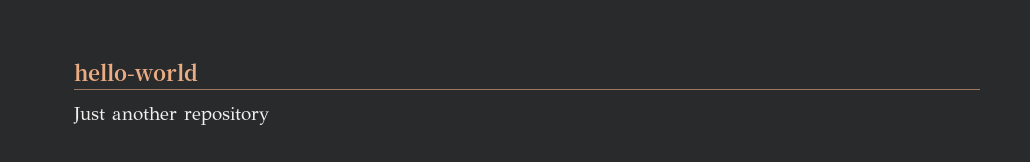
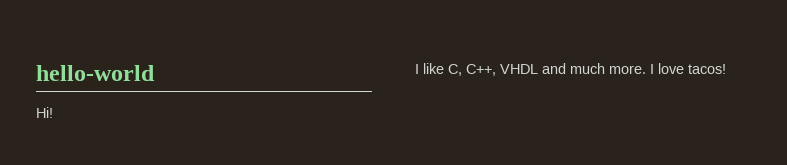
- Just another repository
+ Hi!
+ I like C, C++, VHDL and much more. I love tacos!

